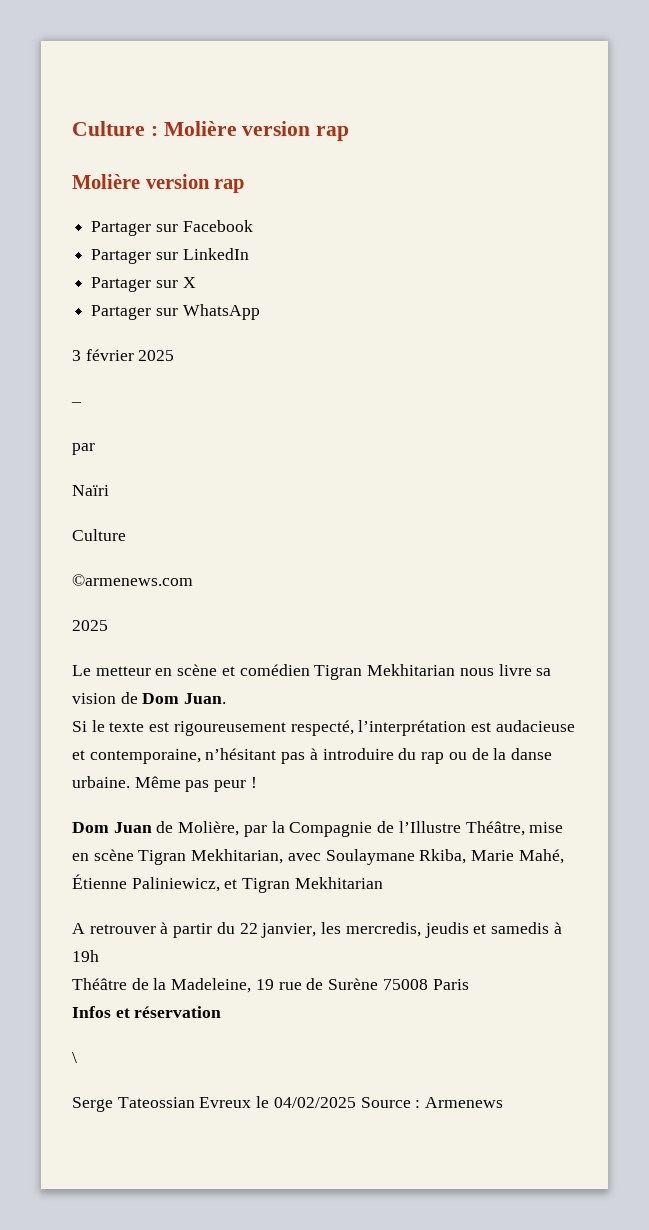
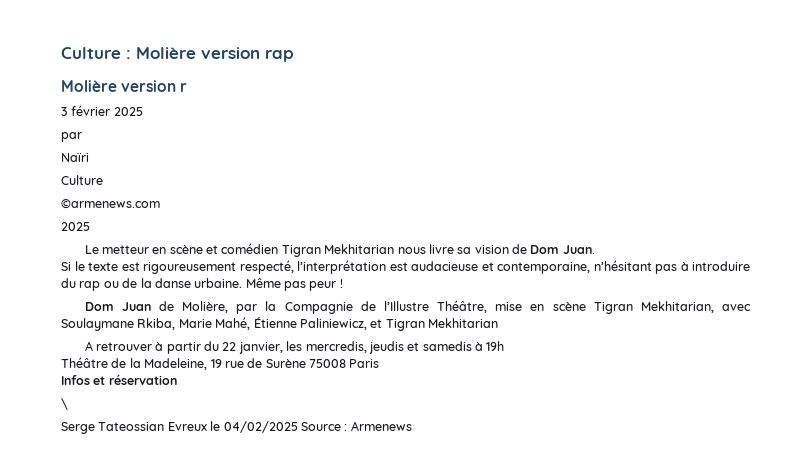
  Culture : Molière version rap
- Molière version rap
- Partager sur Facebook
- Partager sur LinkedIn
- Partager sur X
- Partager sur WhatsApp
+ Molière version r
- –

